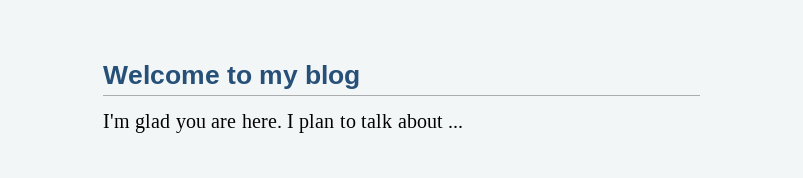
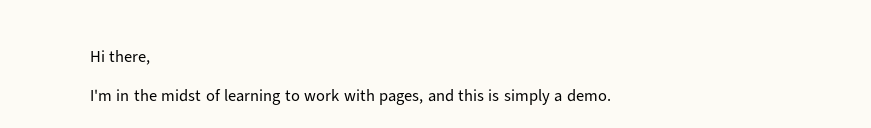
- Welcome to my blog
- I'm glad you are here. I plan to talk about ...
+ Hi there,
+ I'm in the midst of learning to work with pages, and this is simply a demo.

